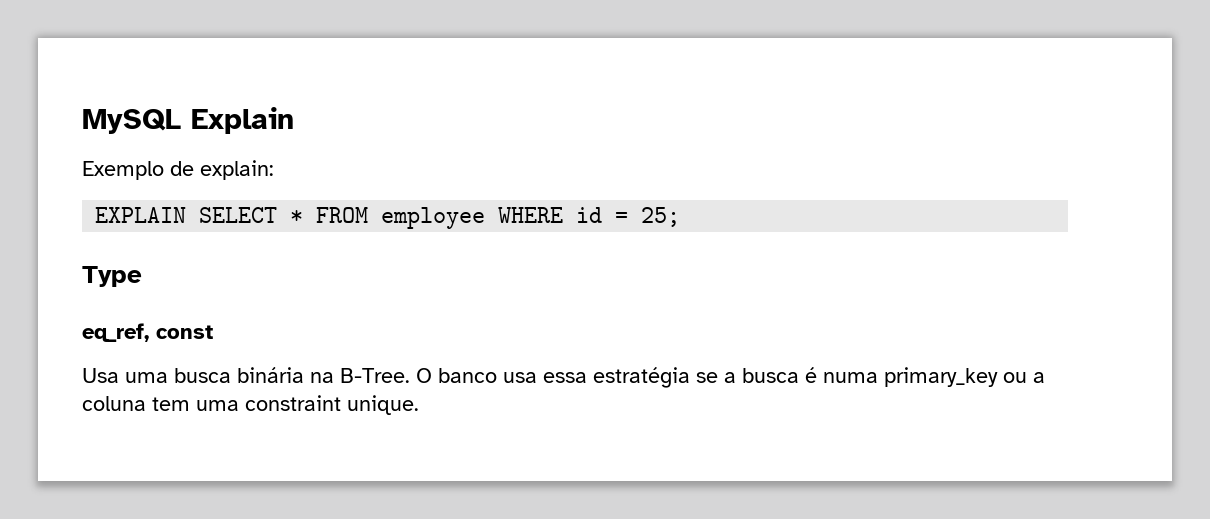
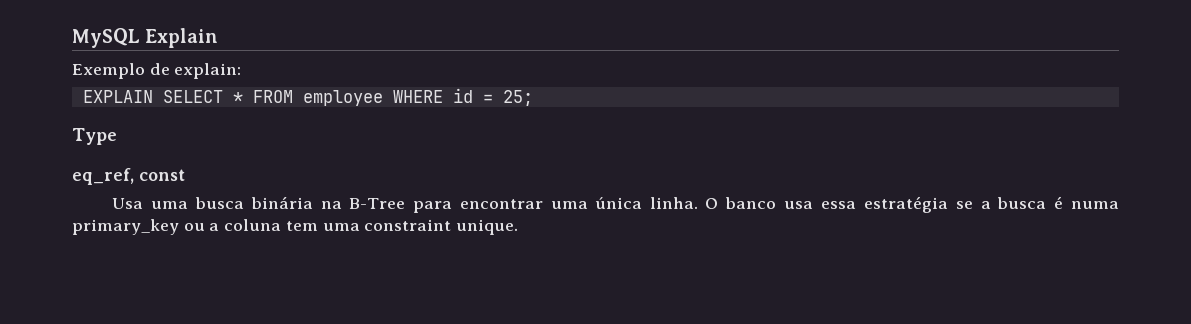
- Usa uma busca binária na B-Tree.
+ Usa uma busca binária na B-Tree para encontrar uma única linha.

